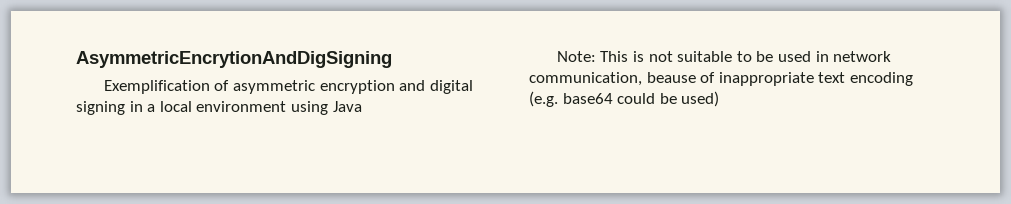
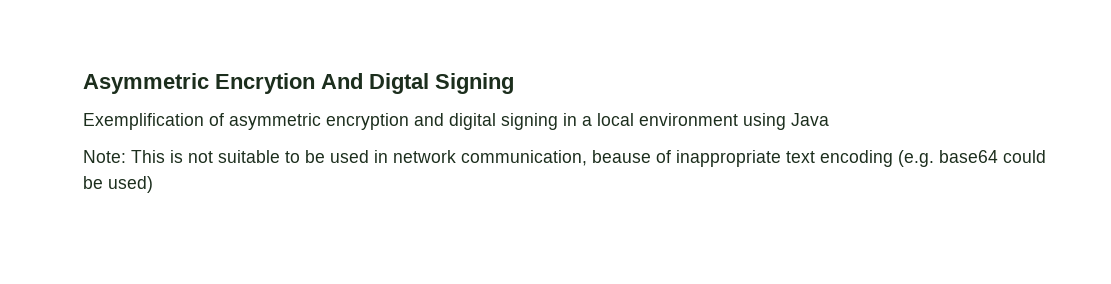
- AsymmetricEncrytionAndDigSigning
+ Asymmetric Encrytion And Digtal Signing

